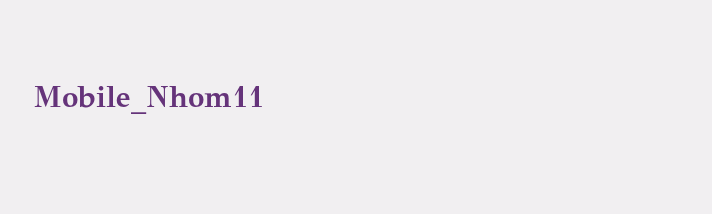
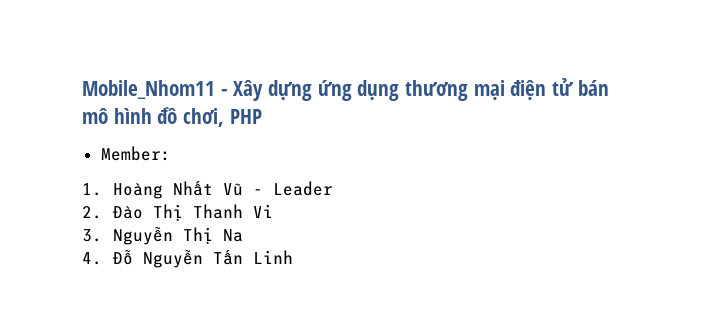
- Mobile_Nhom11
+ Mobile_Nhom11 - Xây dựng ứng dụng thương mại điện tử bán mô hình đồ chơi, PHP
+ Member:
+ 1. Hoàng Nhất Vũ - Leader
+ 2. Đào Thị Thanh Vi
+ 3. Nguyễn Thị Na
+ 4. Đỗ Nguyễn Tấn Linh

